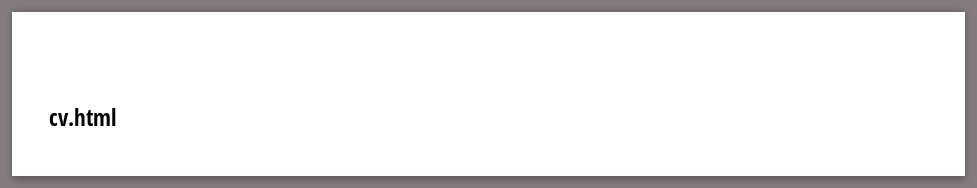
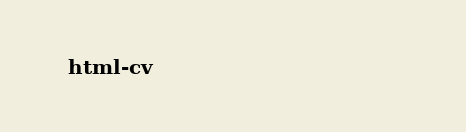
- cv.html
+ html-cv

